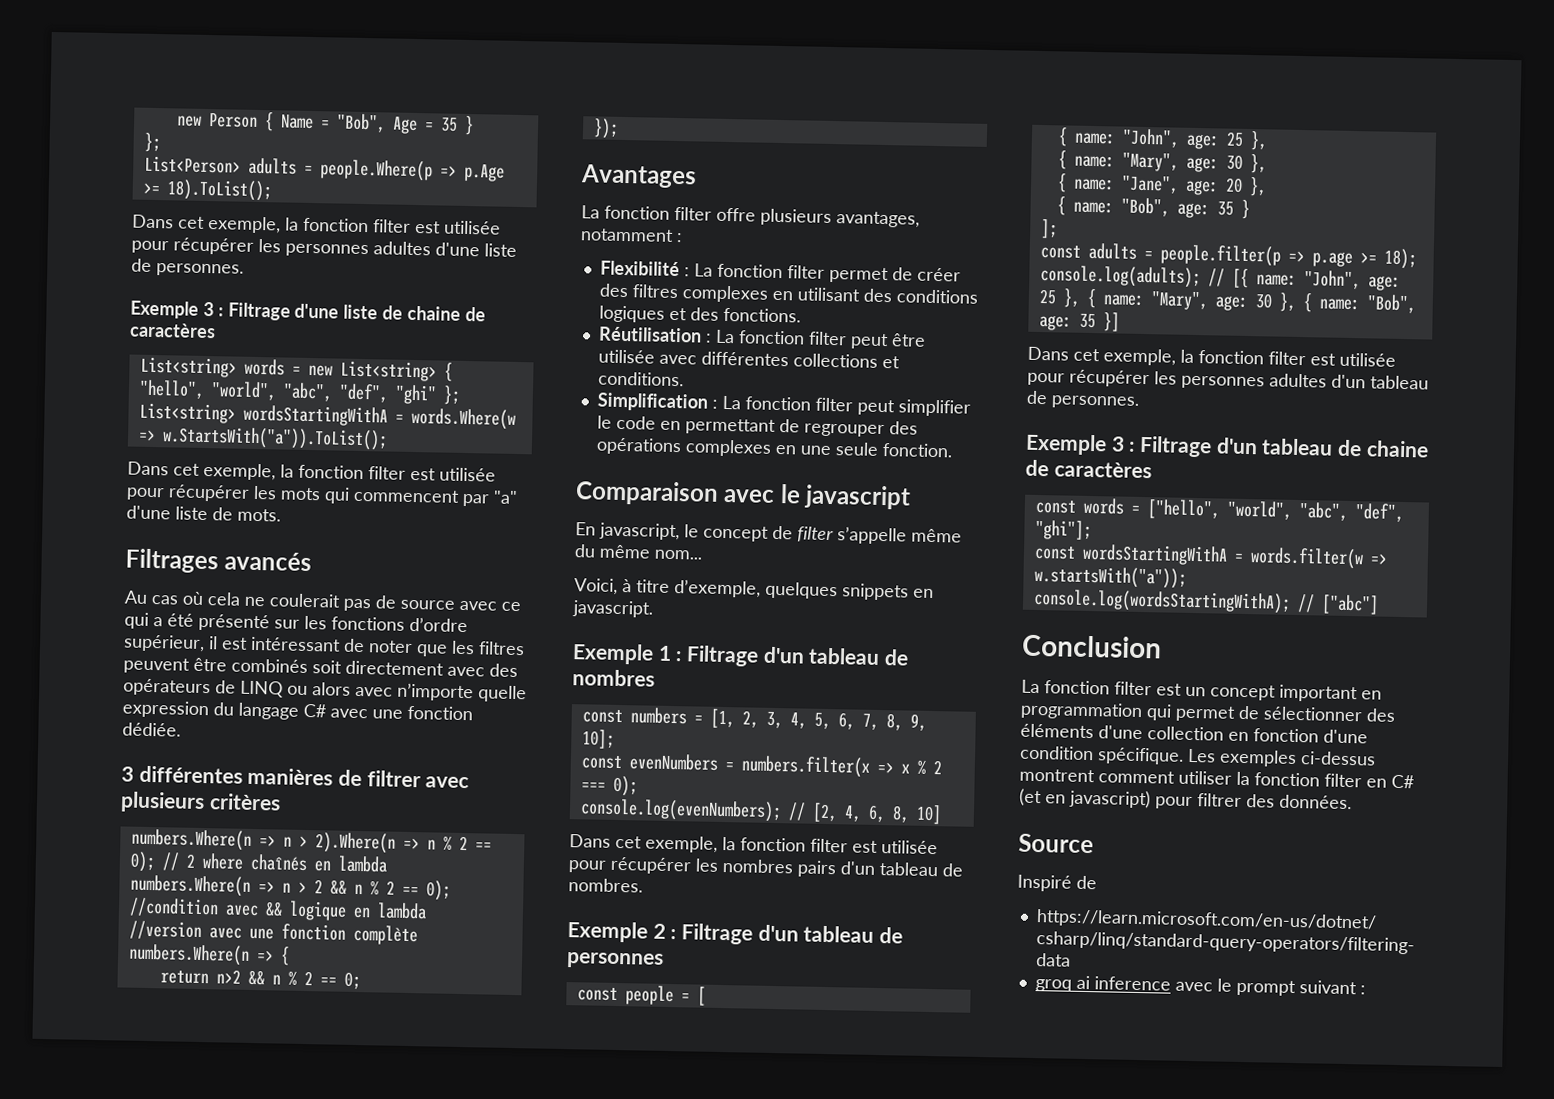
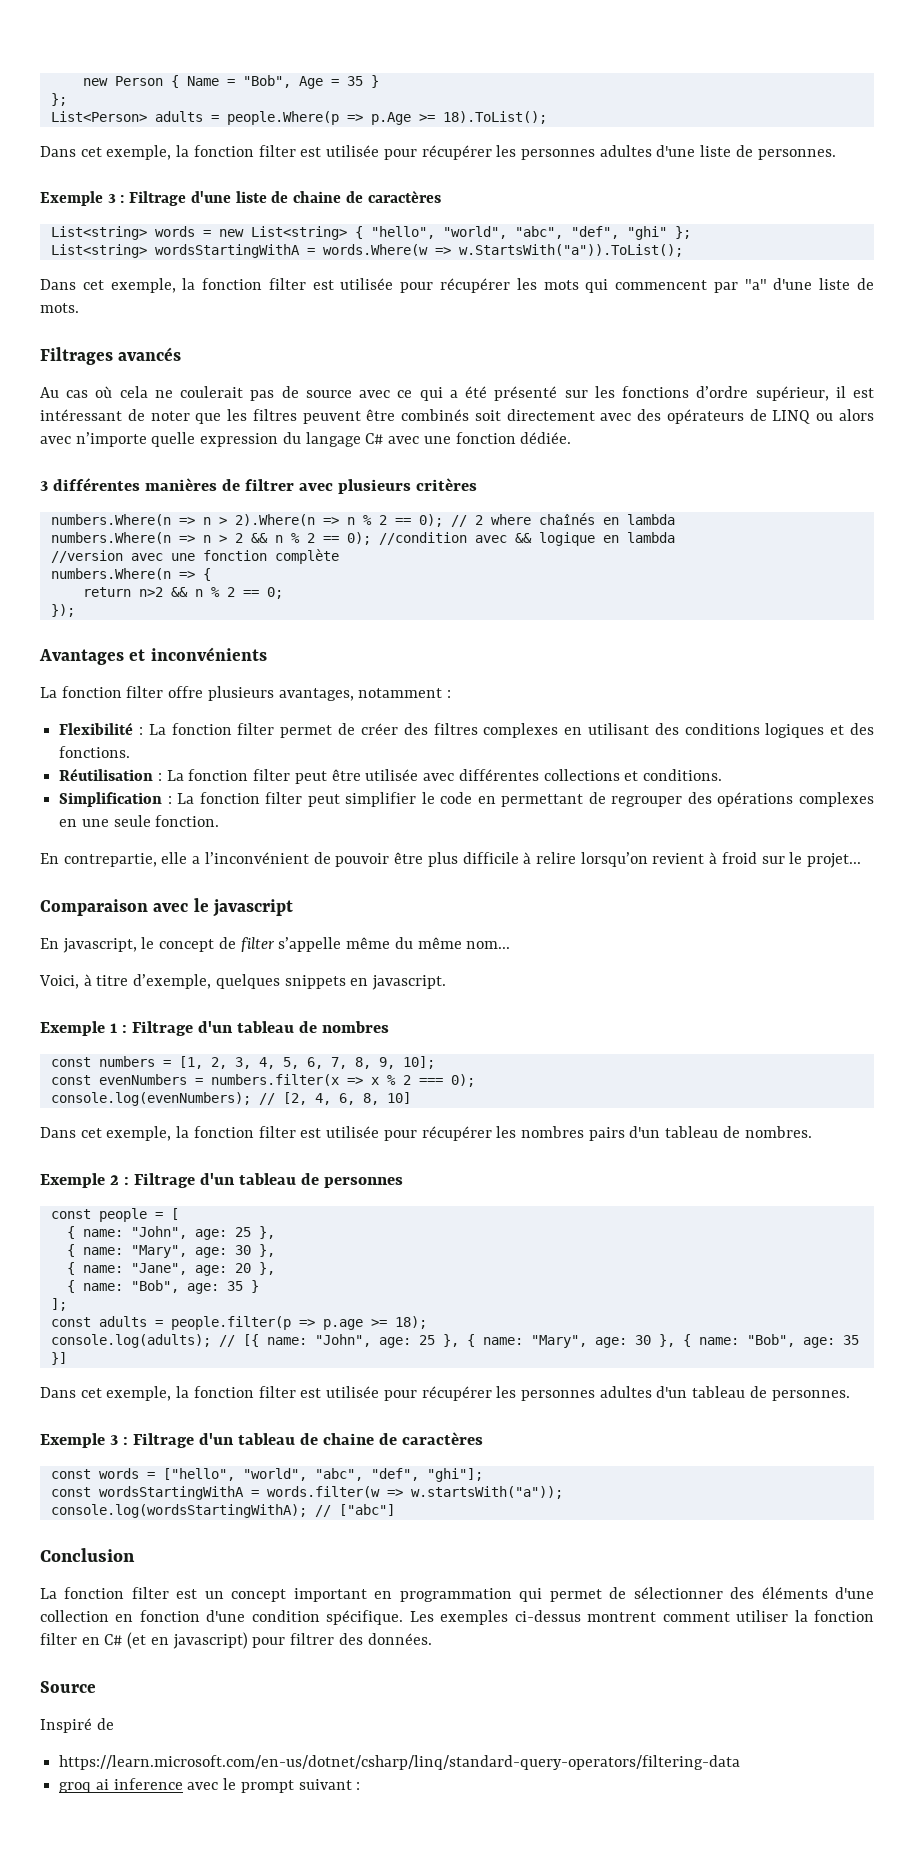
- Avantages
+ Avantages et inconvénients
+ En contrepartie, elle a l’inconvénient de pouvoir être plus difficile à relire lorsqu’on revient à froid sur le projet...

